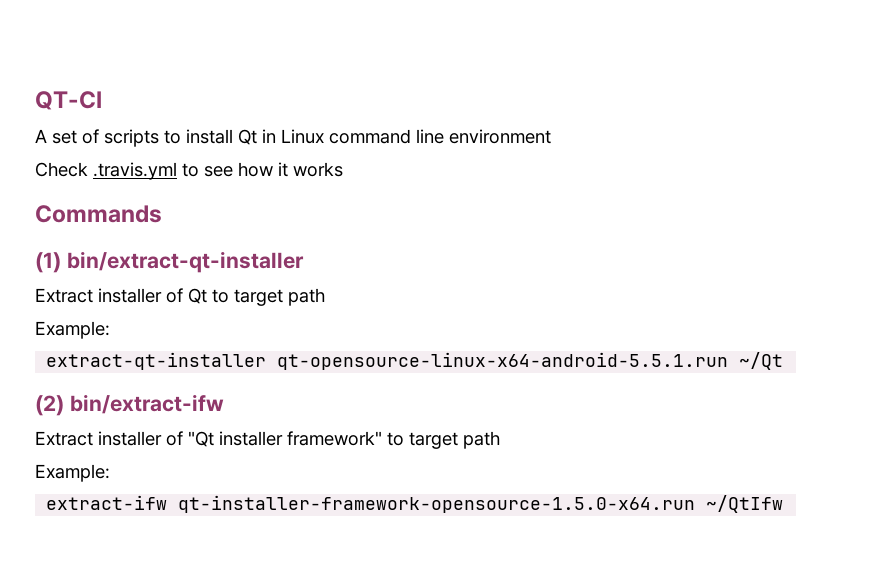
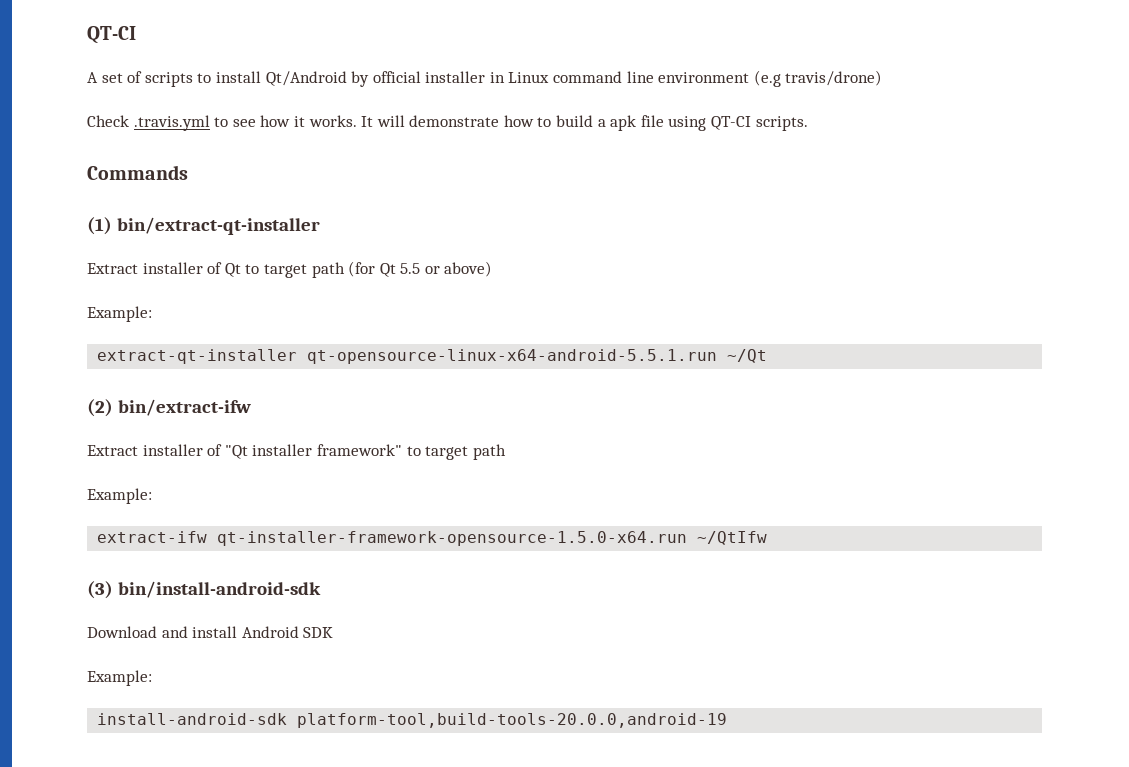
- A set of scripts to install Qt in Linux command line environment
+ A set of scripts to install Qt/Android by official installer in Linux command line environment (e.g travis/drone)
- Check .travis.yml to see how it works
+ Check .travis.yml to see how it works. It will demonstrate how to build a apk file using QT-CI scripts.
- Extract installer of Qt to target path
+ Extract installer of Qt to target path (for Qt 5.5 or above)
+ (3) bin/install-android-sdk
+ Download and install Android SDK
+ Example:
+ install-android-sdk platform-tool,build-tools-20.0.0,android-19

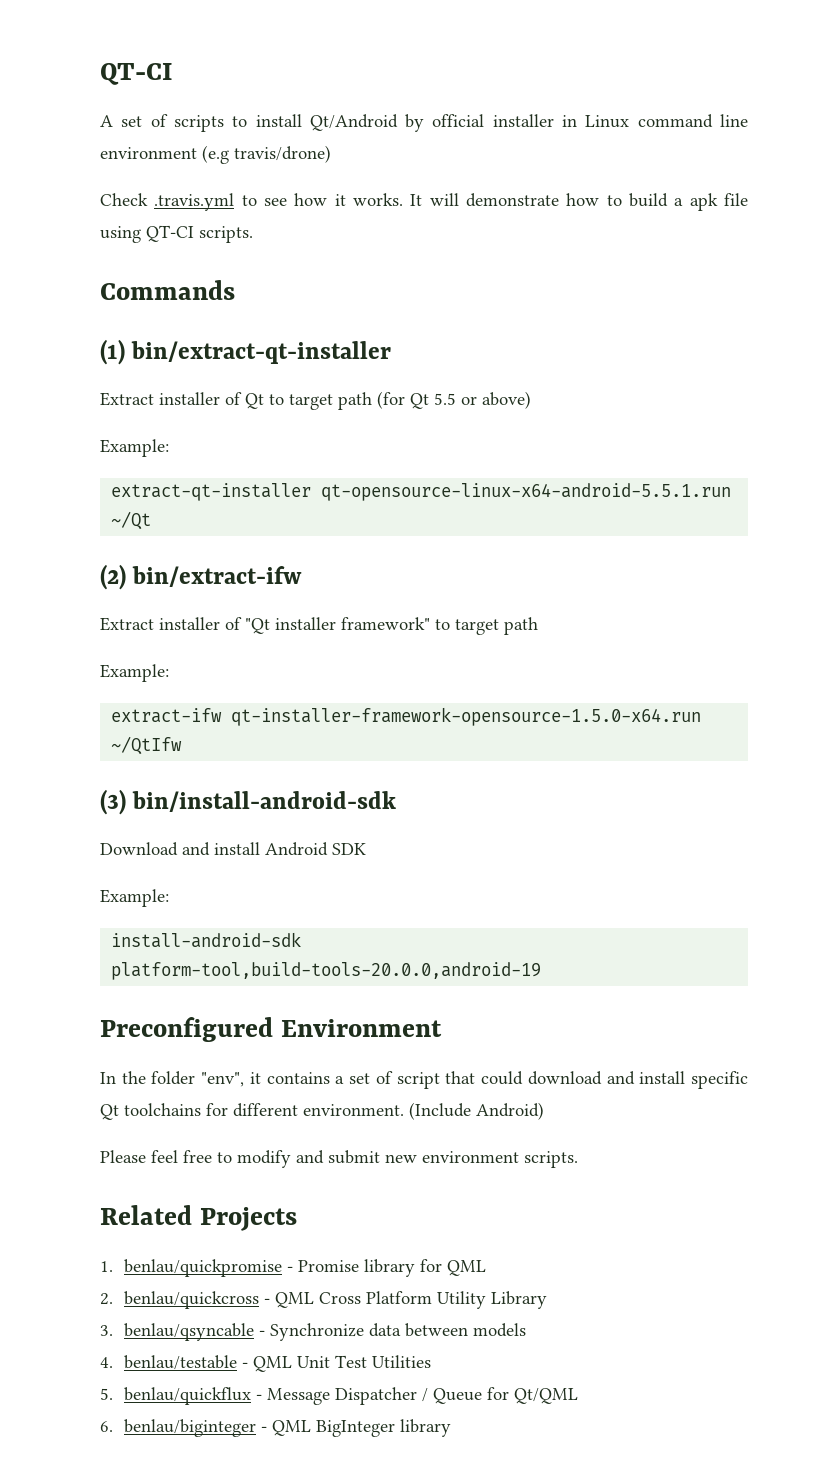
+ Preconfigured Environment
+ In the folder "env", it contains a set of script that could download and install specific Qt toolchains for different environment. (Include Android)
+ Please feel free to modify and submit new environment scripts.
+ Related Projects
+ 1. benlau/quickpromise - Promise library for QML
+ 2. benlau/quickcross - QML Cross Platform Utility Library
+ 3. benlau/qsyncable - Synchronize data between models
+ 4. benlau/testable - QML Unit Test Utilities
+ 5. benlau/quickflux - Message Dispatcher / Queue for Qt/QML
+ 6. benlau/biginteger - QML BigInteger library

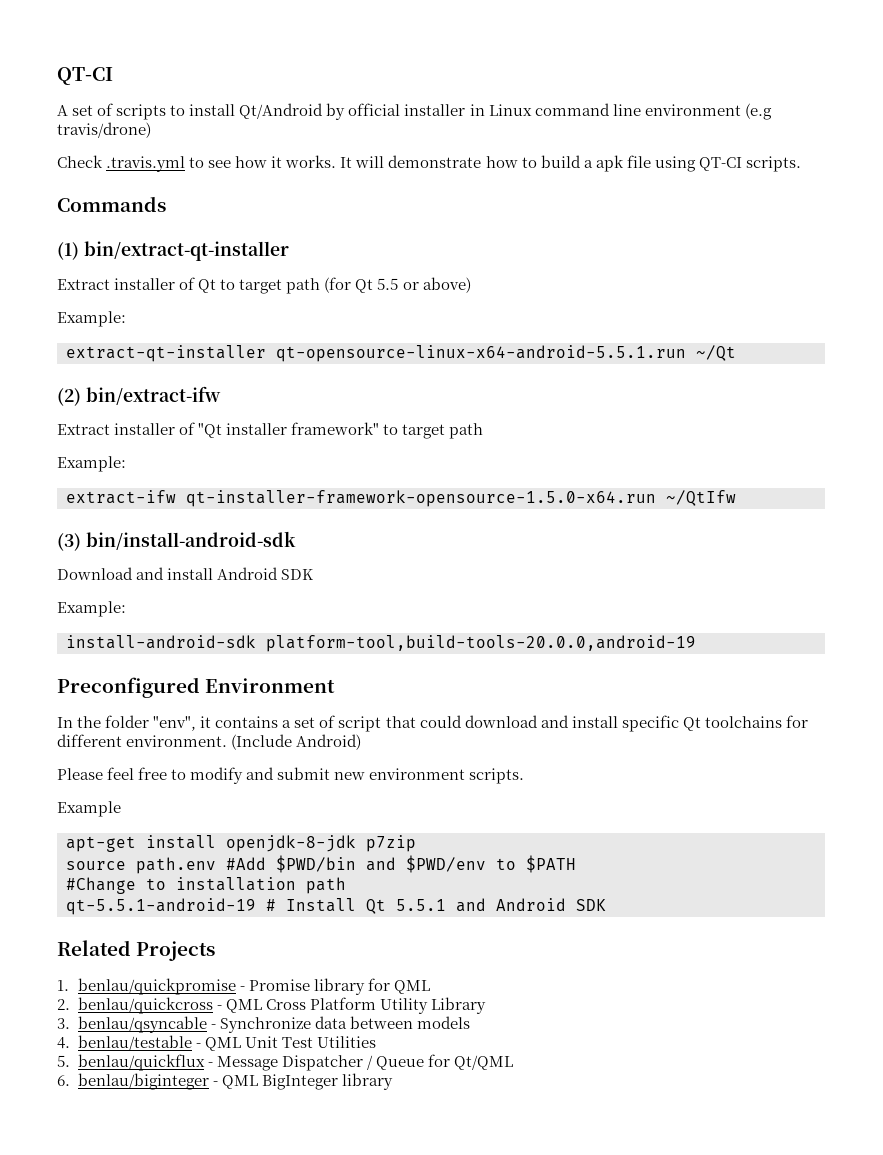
+ Example
+ apt-get install openjdk-8-jdk p7zip
+ source path.env #Add $PWD/bin and $PWD/env to $PATH
+ #Change to installation path
+ qt-5.5.1-android-19 # Install Qt 5.5.1 and Android SDK

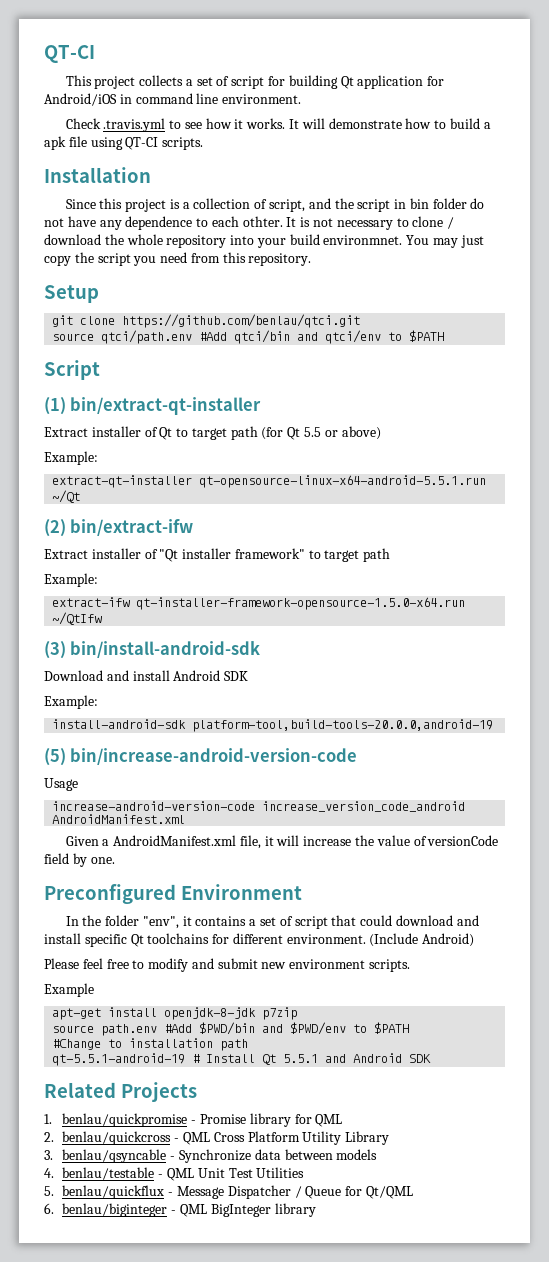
- A set of scripts to install Qt/Android by official installer in Linux command line environment (e.g travis/drone)
+ This project collects a set of script for building Qt application for Android/iOS in command line environment.
- Commands
+ Installation
+ Since this project is a collection of script, and the script in bin folder do not have any dependence to each othter. It is not necessary to clone / download the whole repository into your build environmnet. You may just copy the script you need from this repository.
+ Setup
+ git clone https://github.com/benlau/qtci.git
+ source qtci/path.env #Add qtci/bin and qtci/env to $PATH
+ Script
+ (5) bin/increase-android-version-code
+ Usage
+ increase-android-version-code increase_version_code_android AndroidManifest.xml
+ Given a AndroidManifest.xml file, it will increase the value of versionCode field by one.

